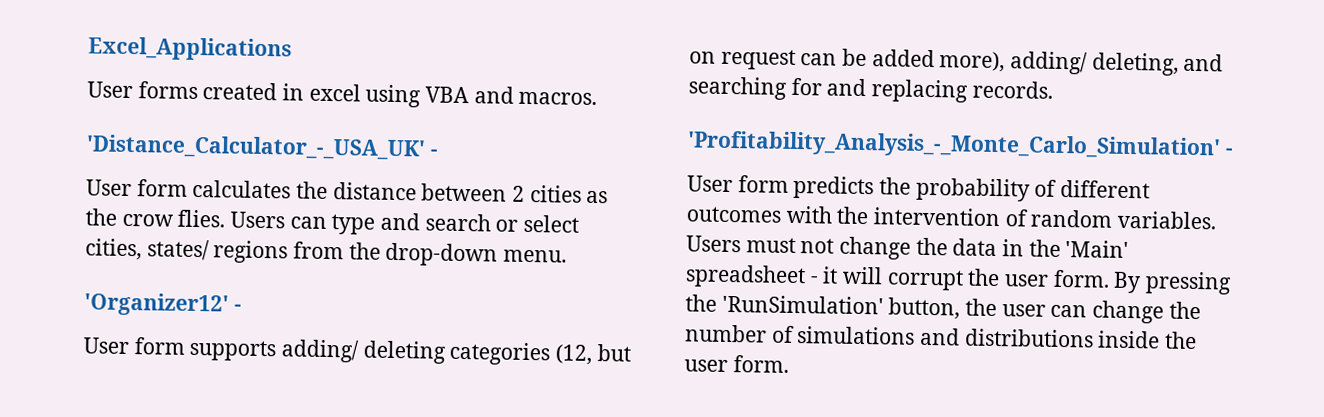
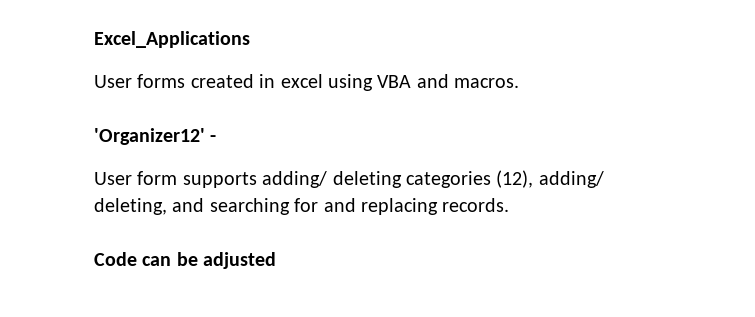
- 'Distance_Calculator_-_USA_UK' -
- User form calculates the distance between 2 cities as the crow flies. Users can type and search or select cities, states/ regions from the drop-down menu.
- User form supports adding/ deleting categories (12, but on request can be added more), adding/ deleting, and searching for and replacing records.
+ User form supports adding/ deleting categories (12), adding/ deleting, and searching for and replacing records.
- 'Profitability_Analysis_-_Monte_Carlo_Simulation' -
- User form predicts the probability of different outcomes with the intervention of random variables. Users must not change the data in the 'Main' spreadsheet - it will corrupt the user form. By pressing the 'RunSimulation' button, the user can change the number of simulations and distributions inside the user form.
+ Code can be adjusted

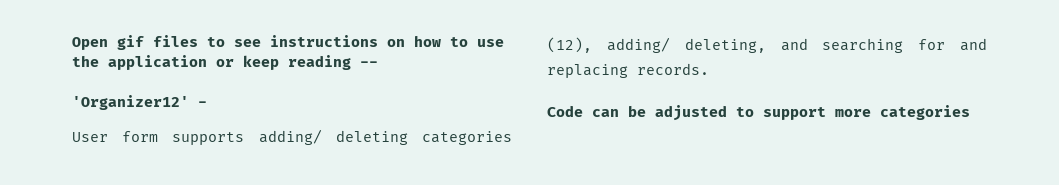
- Excel_Applications
- User forms created in excel using VBA and macros.
+ Open gif files to see instructions on how to use the application or keep reading --
- Code can be adjusted
+ Code can be adjusted to support more categories

